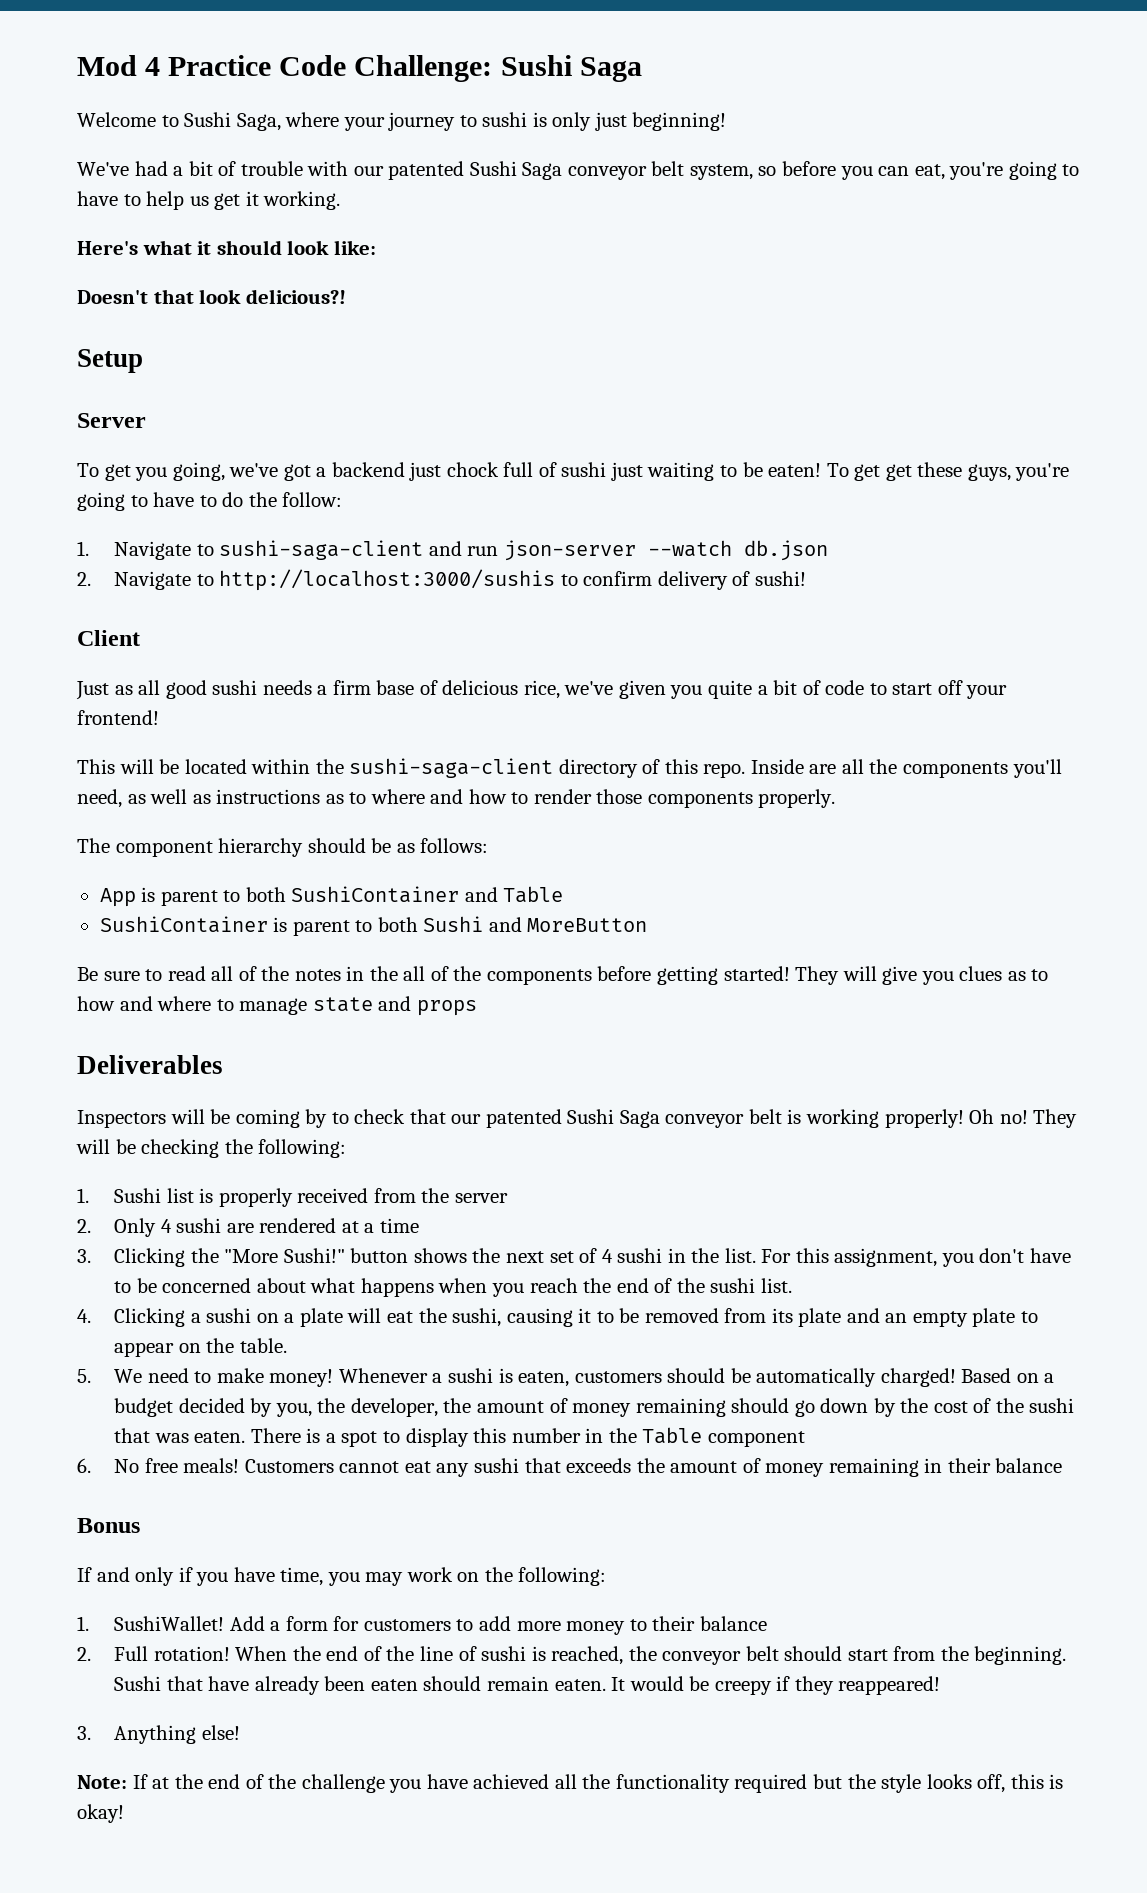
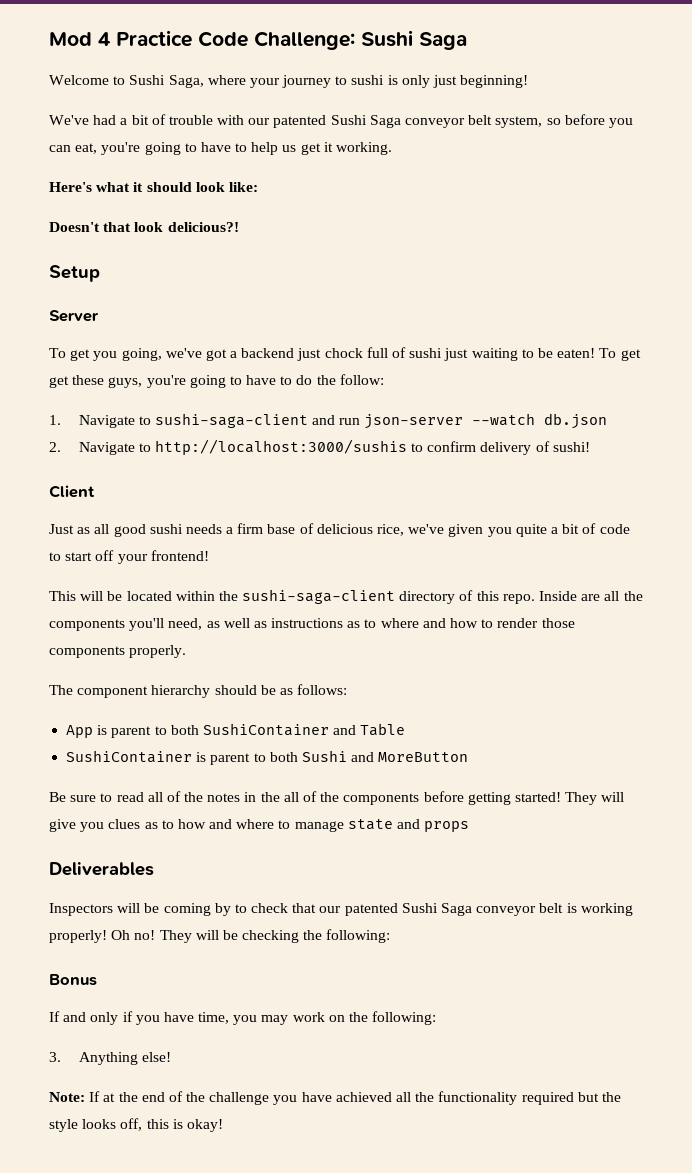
- 1. Sushi list is properly received from the server
- 2. Only 4 sushi are rendered at a time
- 3. Clicking the "More Sushi!" button shows the next set of 4 sushi in the list. For this assignment, you don't have to be concerned about what happens when you reach the end of the sushi list.
- 4. Clicking a sushi on a plate will eat the sushi, causing it to be removed from its plate and an empty plate to appear on the table.
- 5. We need to make money! Whenever a sushi is eaten, customers should be automatically charged! Based on a budget decided by you, the developer, the amount of money remaining should go down by the cost of the sushi that was eaten. There is a spot to display this number in the Table component
- 6. No free meals! Customers cannot eat any sushi that exceeds the amount of money remaining in their balance
- 1. SushiWallet! Add a form for customers to add more money to their balance
- 2. Full rotation! When the end of the line of sushi is reached, the conveyor belt should start from the beginning. Sushi that have already been eaten should remain eaten. It would be creepy if they reappeared!

